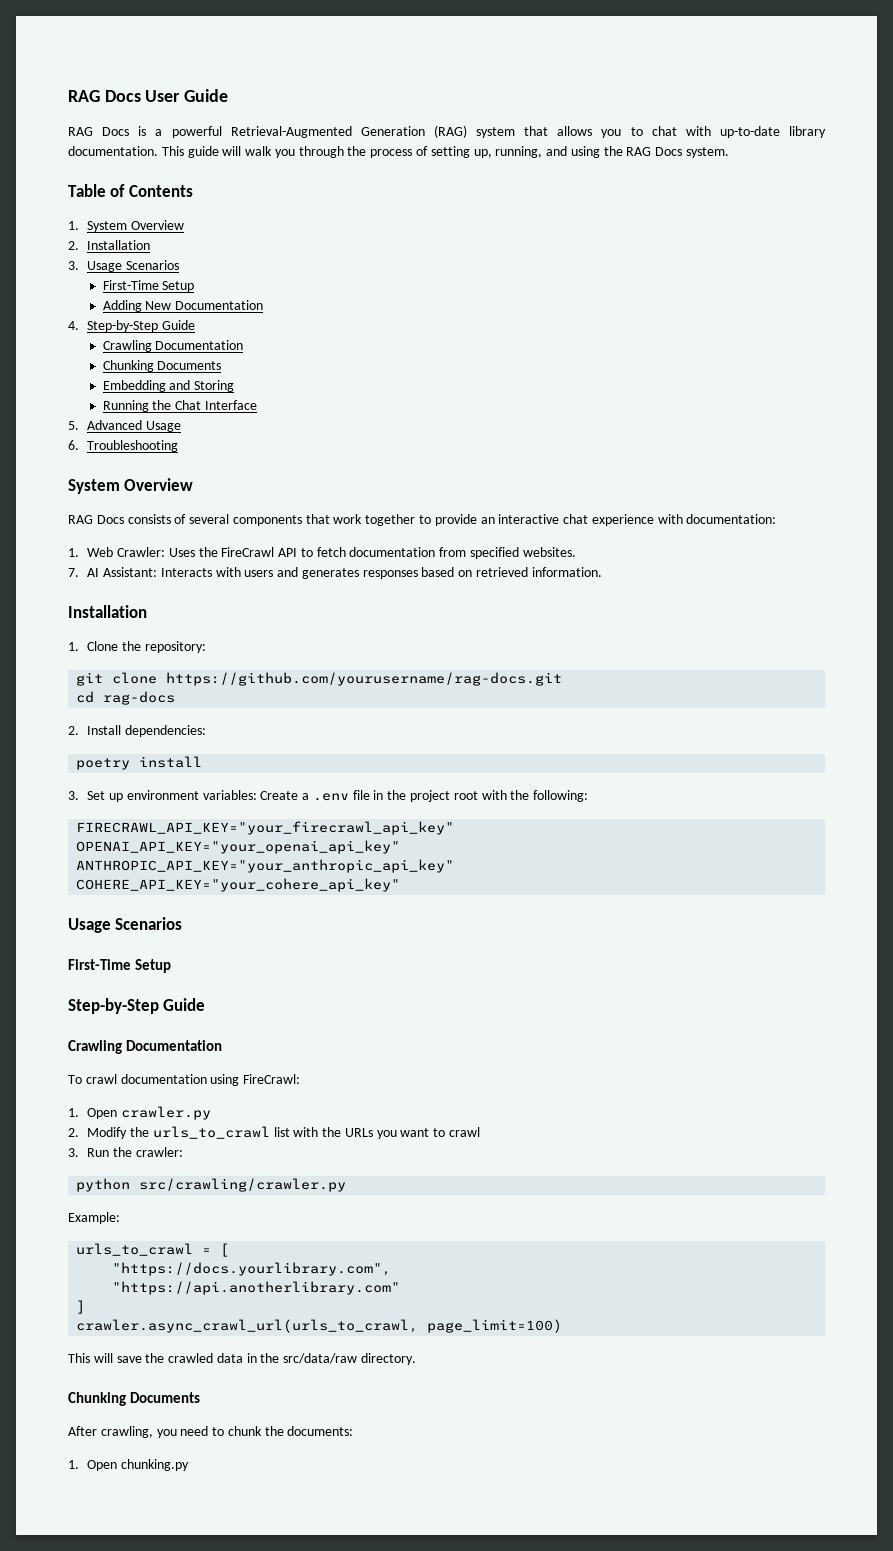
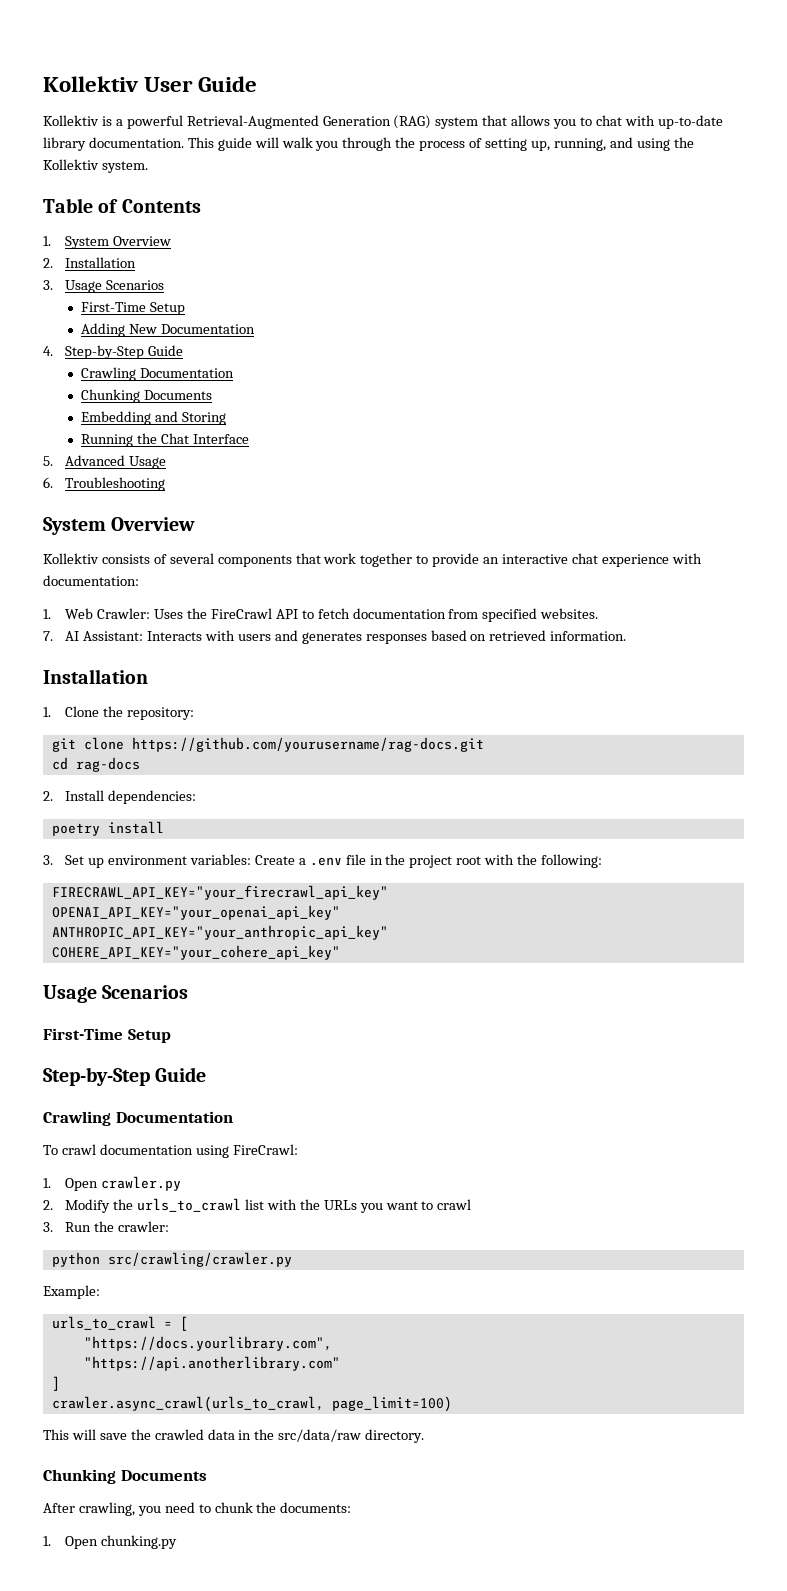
- RAG Docs User Guide
+ Kollektiv User Guide
- RAG Docs is a powerful Retrieval-Augmented Generation (RAG) system that allows you to chat with up-to-date library documentation.
+ Kollektiv is a powerful Retrieval-Augmented Generation (RAG) system that allows you to chat with up-to-date library documentation.
- This guide will walk you through the process of setting up, running, and using the RAG Docs system.
+ This guide will walk you through the process of setting up, running, and using the Kollektiv system.
- RAG Docs consists of several components that work together to provide an interactive chat experience with documentation:
+ Kollektiv consists of several components that work together to provide an interactive chat experience with documentation:
- crawler.async_crawl_url(urls_to_crawl, page_limit=100)
+ crawler.async_crawl(urls_to_crawl, page_limit=100)

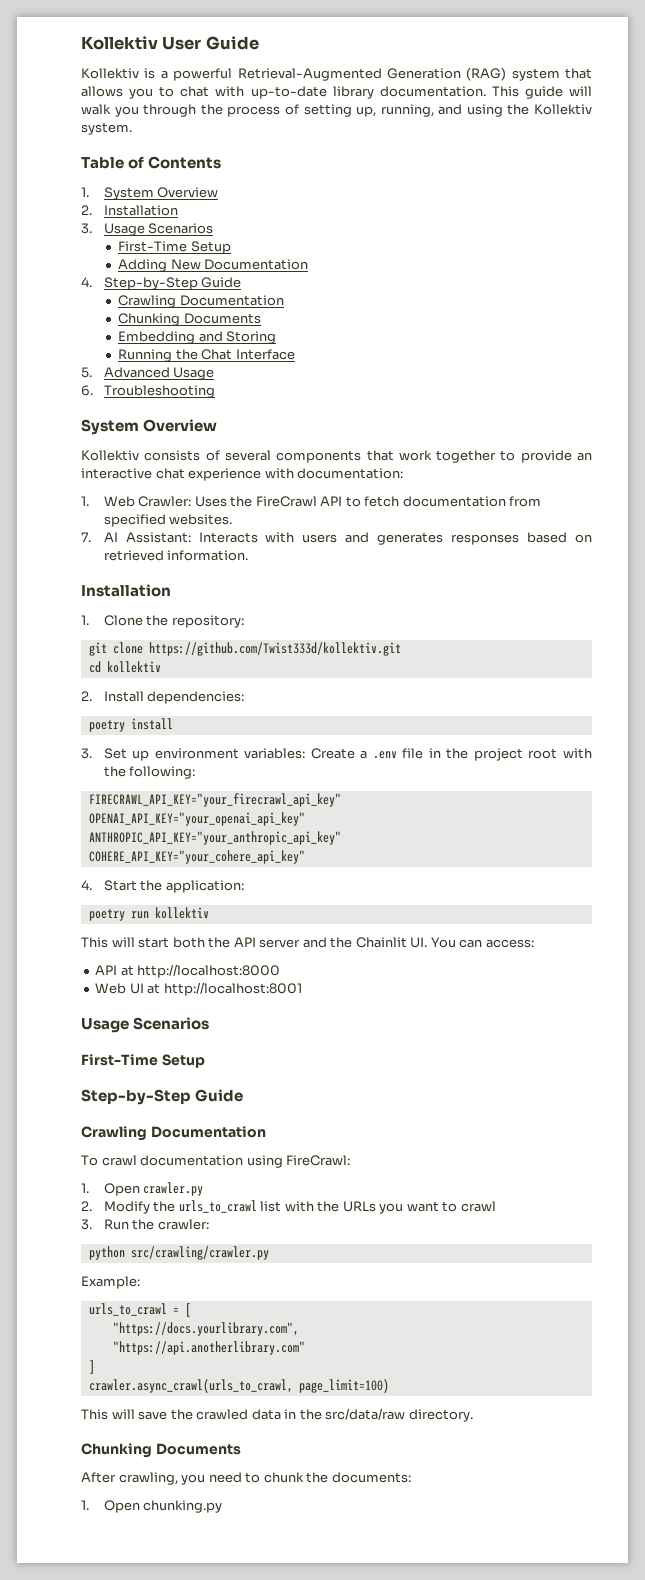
- git clone https://github.com/yourusername/rag-docs.git
+ git clone https://github.com/Twist333d/kollektiv.git
- cd rag-docs
+ cd kollektiv
+ 4. Start the application:
+ poetry run kollektiv
+ This will start both the API server and the Chainlit UI. You can access:
+ API at http://localhost:8000
+ Web UI at http://localhost:8001

